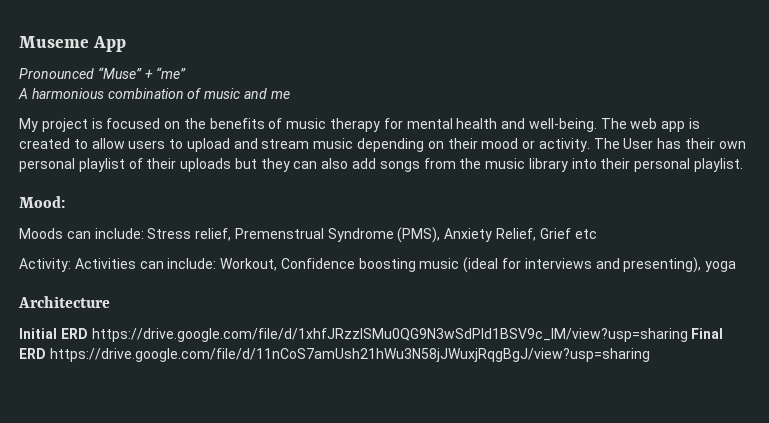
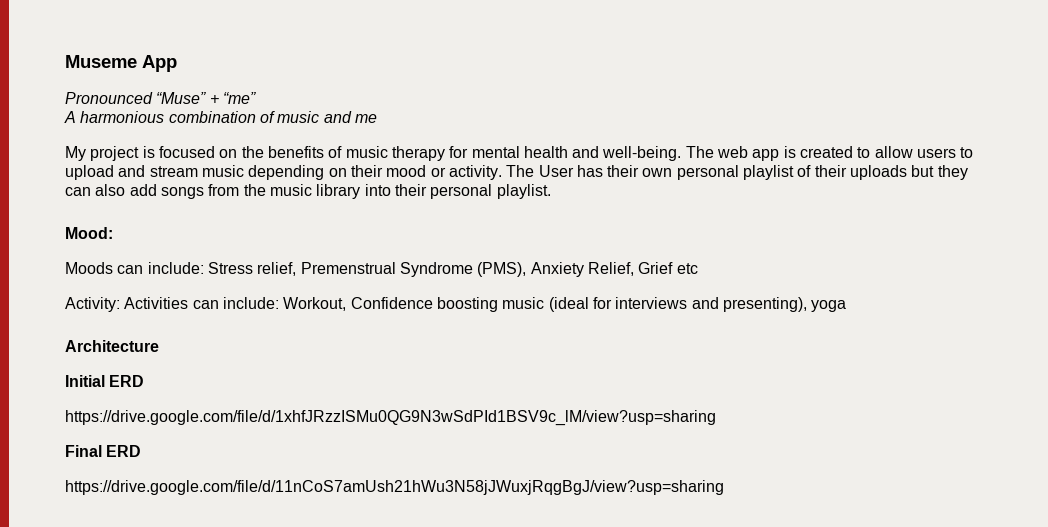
- Initial ERD https://drive.google.com/file/d/1xhfJRzzISMu0QG9N3wSdPId1BSV9c_lM/view?usp=sharing Final ERD https://drive.google.com/file/d/11nCoS7amUsh21hWu3N58jJWuxjRqgBgJ/view?usp=sharing
+ Initial ERD
+ https://drive.google.com/file/d/1xhfJRzzISMu0QG9N3wSdPId1BSV9c_lM/view?usp=sharing
+ Final ERD
+ https://drive.google.com/file/d/11nCoS7amUsh21hWu3N58jJWuxjRqgBgJ/view?usp=sharing

